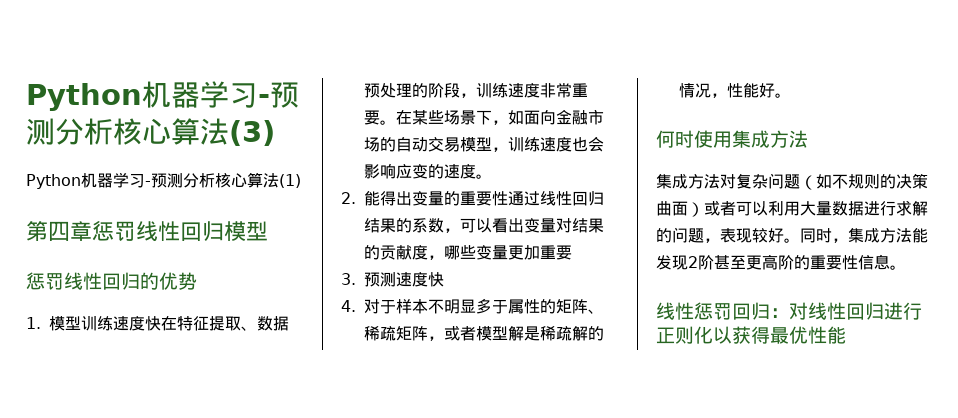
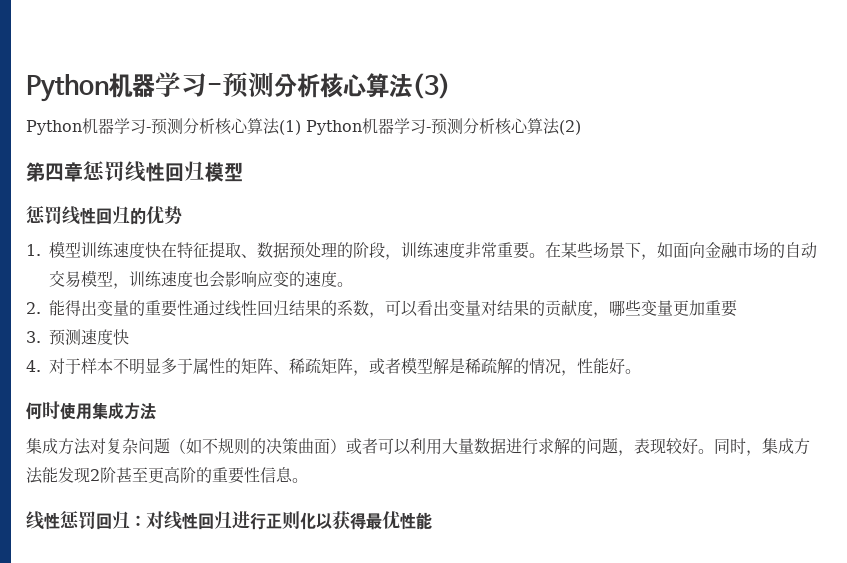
- Python机器学习-预测分析核心算法(1)
+ Python机器学习-预测分析核心算法(1) Python机器学习-预测分析核心算法(2)

